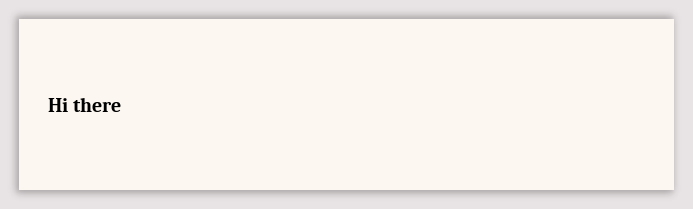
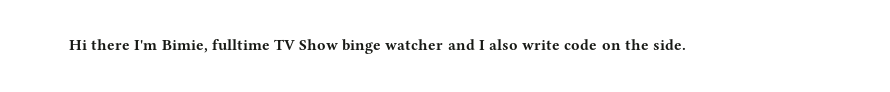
- Hi there
+ Hi there I'm Bimie, fulltime TV Show binge watcher and I also write code on the side.

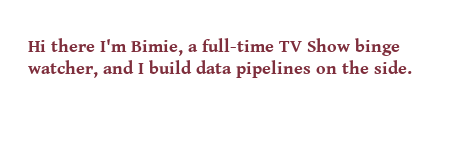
- Hi there I'm Bimie, fulltime TV Show binge watcher and I also write code on the side.
+ Hi there I'm Bimie, a full-time TV Show binge watcher, and I build data pipelines on the side.

